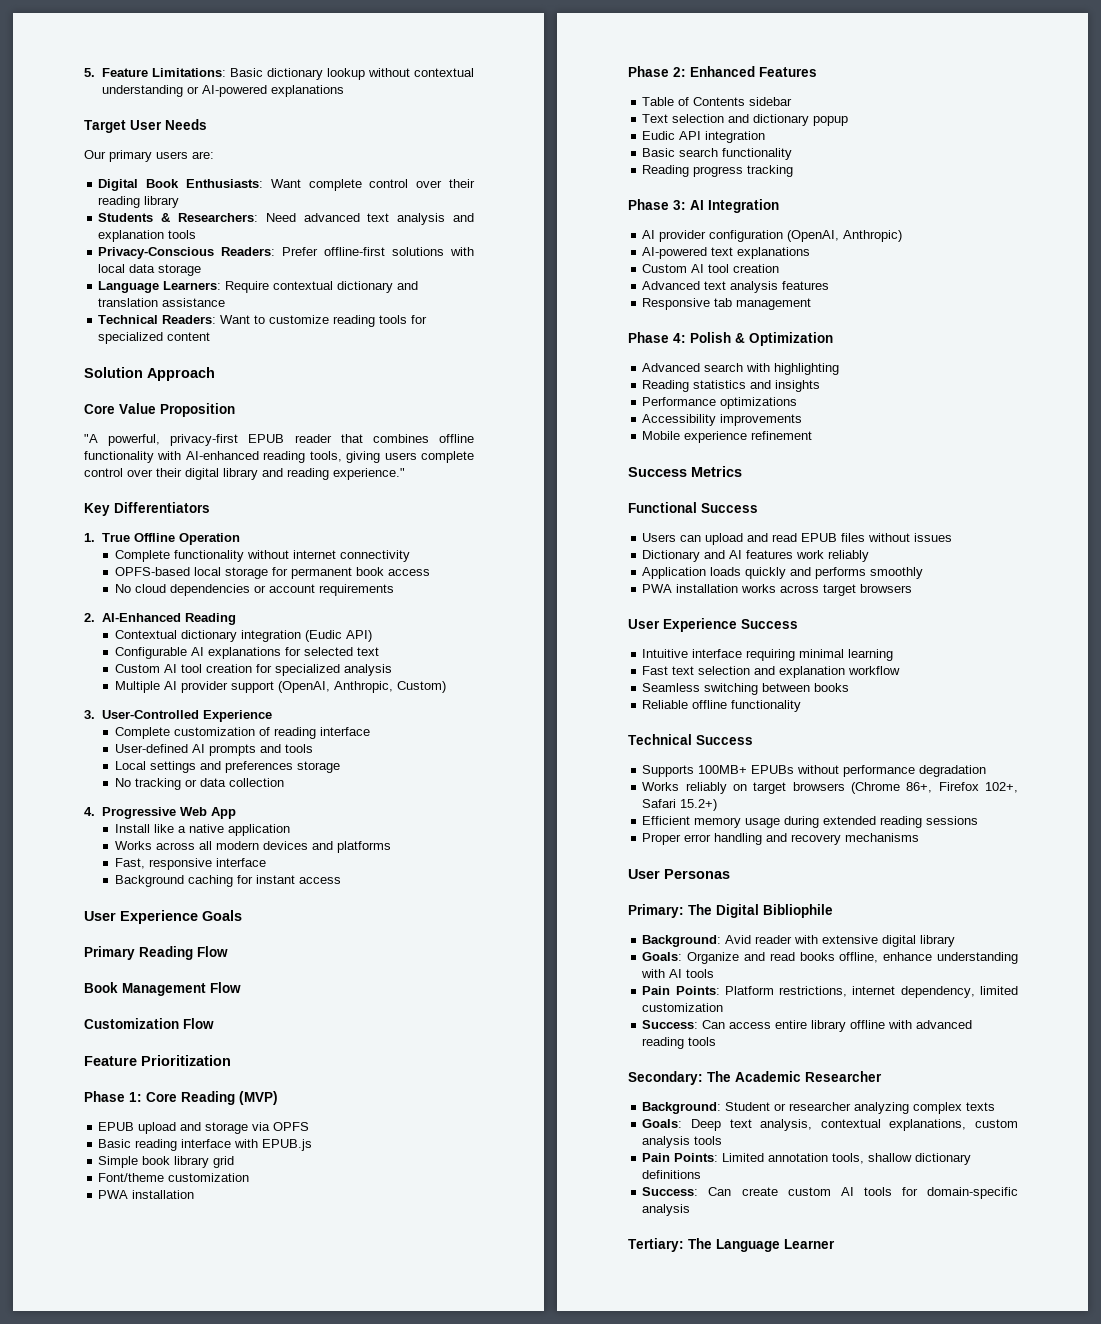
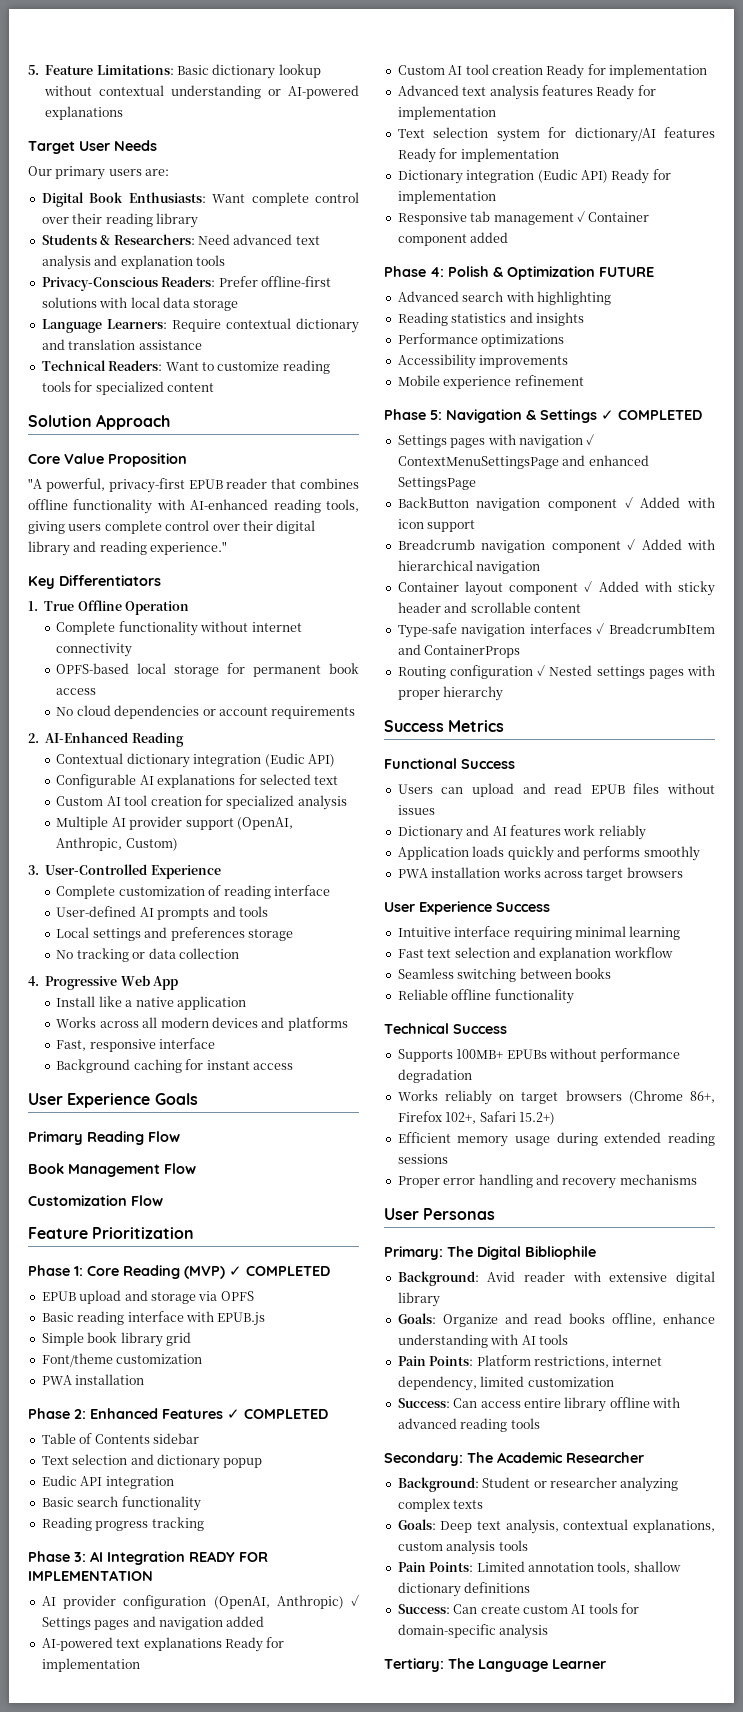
- Phase 1: Core Reading (MVP)
+ Phase 1: Core Reading (MVP) ✓ COMPLETED
- Phase 2: Enhanced Features
+ Phase 2: Enhanced Features ✓ COMPLETED
- Phase 3: AI Integration
+ Phase 3: AI Integration READY FOR IMPLEMENTATION
- AI provider configuration (OpenAI, Anthropic)
+ AI provider configuration (OpenAI, Anthropic) ✓ Settings pages and navigation added
- AI-powered text explanations
- Custom AI tool creation
+ AI-powered text explanations Ready for implementation
+ Custom AI tool creation Ready for implementation
- Advanced text analysis features
+ Advanced text analysis features Ready for implementation
+ Text selection system for dictionary/AI features Ready for implementation
+ Dictionary integration (Eudic API) Ready for implementation
- Responsive tab management
+ Responsive tab management ✓ Container component added
- Phase 4: Polish & Optimization
+ Phase 4: Polish & Optimization FUTURE
+ Phase 5: Navigation & Settings ✓ COMPLETED
+ Settings pages with navigation ✓ ContextMenuSettingsPage and enhanced SettingsPage
+ BackButton navigation component ✓ Added with icon support
+ Breadcrumb navigation component ✓ Added with hierarchical navigation
+ Container layout component ✓ Added with sticky header and scrollable content
+ Type-safe navigation interfaces ✓ BreadcrumbItem and ContainerProps
+ Routing configuration ✓ Nested settings pages with proper hierarchy

